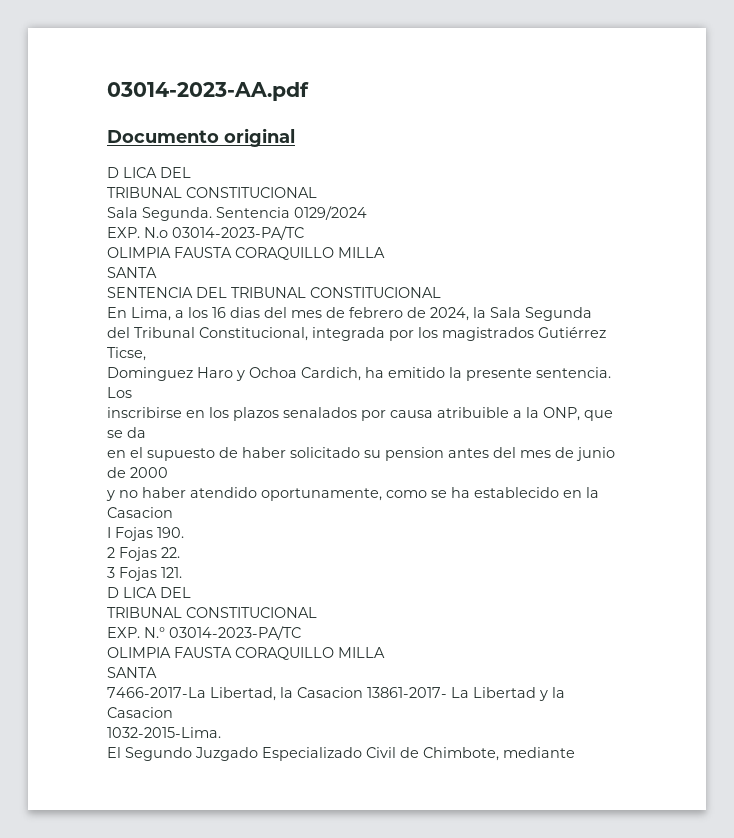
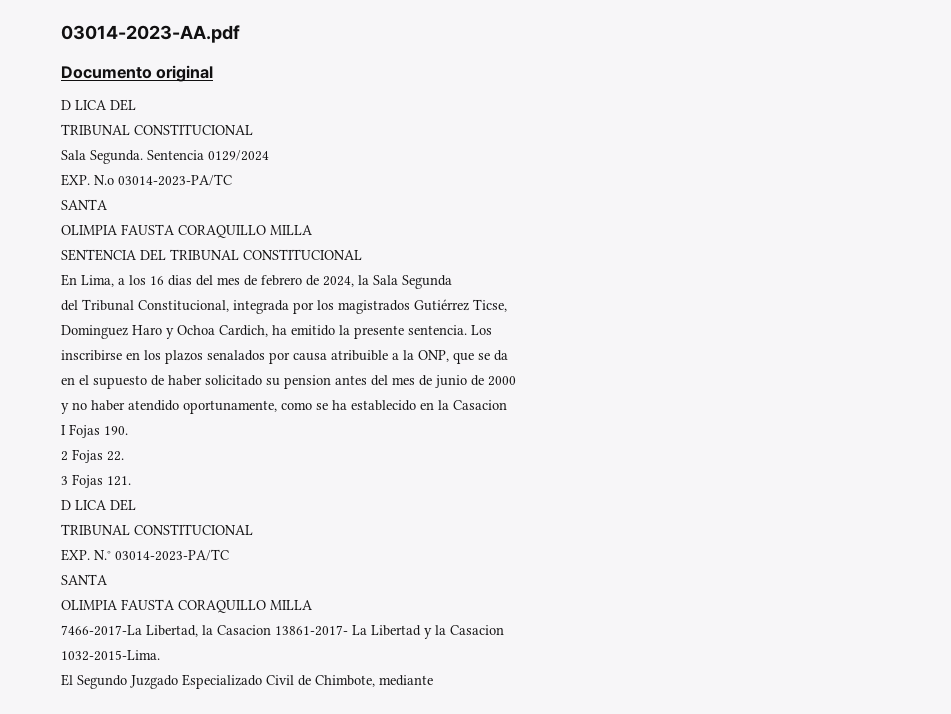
  EXP. N.o 03014-2023-PA/TC
+ SANTA
  OLIMPIA FAUSTA CORAQUILLO MILLA
- SANTA
  EXP. N.° 03014-2023-PA/TC
+ SANTA
  OLIMPIA FAUSTA CORAQUILLO MILLA
- SANTA

